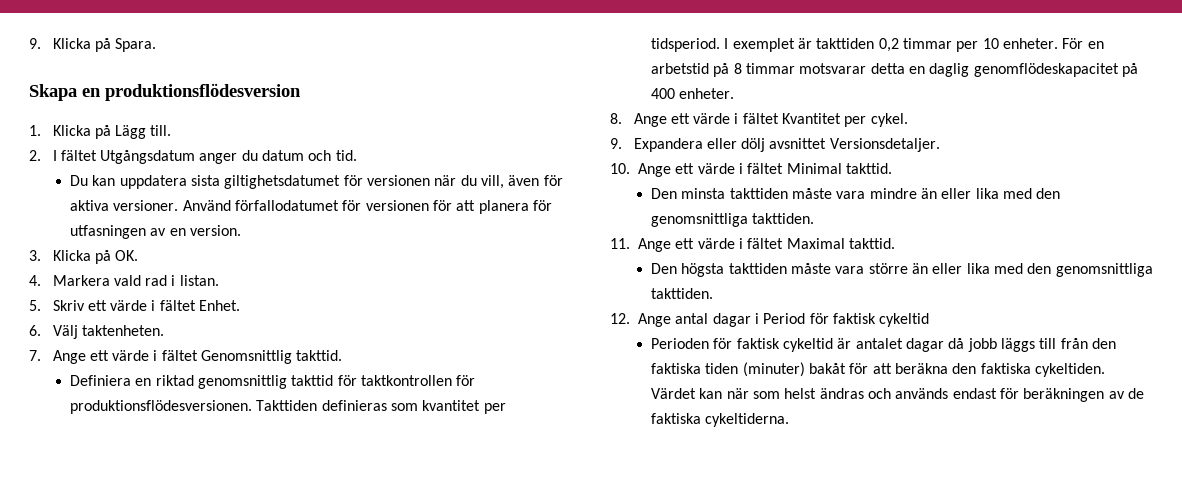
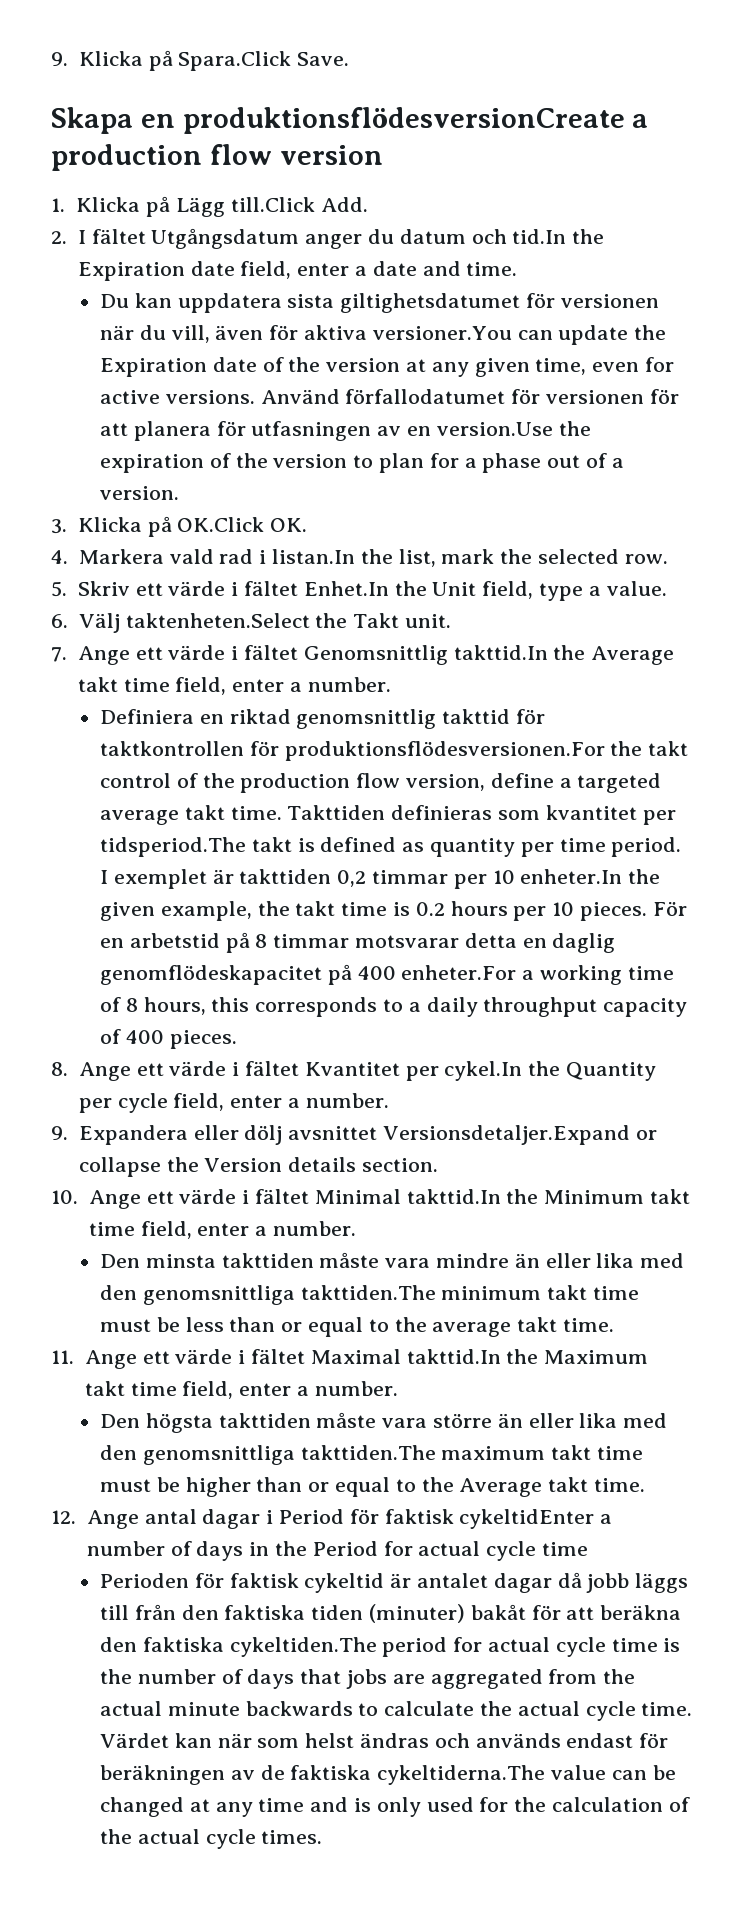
- 9. Klicka på Spara.
+ 9. Klicka på Spara.Click Save.
- Skapa en produktionsflödesversion
+ Skapa en produktionsflödesversionCreate a production flow version
- 1. Klicka på Lägg till.
+ 1. Klicka på Lägg till.Click Add.
- 2. I fältet Utgångsdatum anger du datum och tid.
+ 2. I fältet Utgångsdatum anger du datum och tid.In the Expiration date field, enter a date and time.
- Du kan uppdatera sista giltighetsdatumet för versionen när du vill, även för aktiva versioner.
+ Du kan uppdatera sista giltighetsdatumet för versionen när du vill, även för aktiva versioner.You can update the Expiration date of the version at any given time, even for active versions.
- Använd förfallodatumet för versionen för att planera för utfasningen av en version.
+ Använd förfallodatumet för versionen för att planera för utfasningen av en version.Use the expiration of the version to plan for a phase out of a version.
- 3. Klicka på OK.
+ 3. Klicka på OK.Click OK.
- 4. Markera vald rad i listan.
+ 4. Markera vald rad i listan.In the list, mark the selected row.
- 5. Skriv ett värde i fältet Enhet.
- 6. Välj taktenheten.
+ 5. Skriv ett värde i fältet Enhet.In the Unit field, type a value.
+ 6. Välj taktenheten.Select the Takt unit.
- 7. Ange ett värde i fältet Genomsnittlig takttid.
+ 7. Ange ett värde i fältet Genomsnittlig takttid.In the Average takt time field, enter a number.
- Definiera en riktad genomsnittlig takttid för taktkontrollen för produktionsflödesversionen.
+ Definiera en riktad genomsnittlig takttid för taktkontrollen för produktionsflödesversionen.For the takt control of the production flow version, define a targeted average takt time.
- Takttiden definieras som kvantitet per tidsperiod.
+ Takttiden definieras som kvantitet per tidsperiod.The takt is defined as quantity per time period.
- I exemplet är takttiden 0,2 timmar per 10 enheter.
+ I exemplet är takttiden 0,2 timmar per 10 enheter.In the given example, the takt time is 0.2 hours per 10 pieces.
- För en arbetstid på 8 timmar motsvarar detta en daglig genomflödeskapacitet på 400 enheter.
+ För en arbetstid på 8 timmar motsvarar detta en daglig genomflödeskapacitet på 400 enheter.For a working time of 8 hours, this corresponds to a daily throughput capacity of 400 pieces.
- 8. Ange ett värde i fältet Kvantitet per cykel.
+ 8. Ange ett värde i fältet Kvantitet per cykel.In the Quantity per cycle field, enter a number.
- 9. Expandera eller dölj avsnittet Versionsdetaljer.
+ 9. Expandera eller dölj avsnittet Versionsdetaljer.Expand or collapse the Version details section.
- 10. Ange ett värde i fältet Minimal takttid.
+ 10. Ange ett värde i fältet Minimal takttid.In the Minimum takt time field, enter a number.
- Den minsta takttiden måste vara mindre än eller lika med den genomsnittliga takttiden.
+ Den minsta takttiden måste vara mindre än eller lika med den genomsnittliga takttiden.The minimum takt time must be less than or equal to the average takt time.
- 11. Ange ett värde i fältet Maximal takttid.
+ 11. Ange ett värde i fältet Maximal takttid.In the Maximum takt time field, enter a number.
- Den högsta takttiden måste vara större än eller lika med den genomsnittliga takttiden.
+ Den högsta takttiden måste vara större än eller lika med den genomsnittliga takttiden.The maximum takt time must be higher than or equal to the Average takt time.
- 12. Ange antal dagar i Period för faktisk cykeltid
+ 12. Ange antal dagar i Period för faktisk cykeltidEnter a number of days in the Period for actual cycle time
- Perioden för faktisk cykeltid är antalet dagar då jobb läggs till från den faktiska tiden (minuter) bakåt för att beräkna den faktiska cykeltiden.
+ Perioden för faktisk cykeltid är antalet dagar då jobb läggs till från den faktiska tiden (minuter) bakåt för att beräkna den faktiska cykeltiden.The period for actual cycle time is the number of days that jobs are aggregated from the actual minute backwards to calculate the actual cycle time.
- Värdet kan när som helst ändras och används endast för beräkningen av de faktiska cykeltiderna.
+ Värdet kan när som helst ändras och används endast för beräkningen av de faktiska cykeltiderna.The value can be changed at any time and is only used for the calculation of the actual cycle times.

